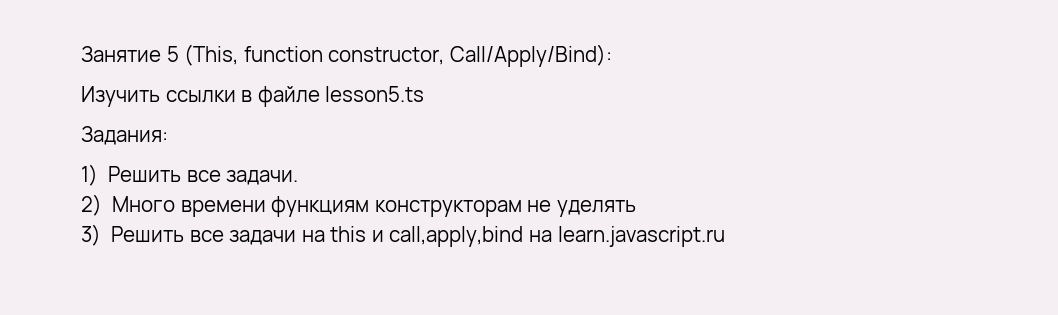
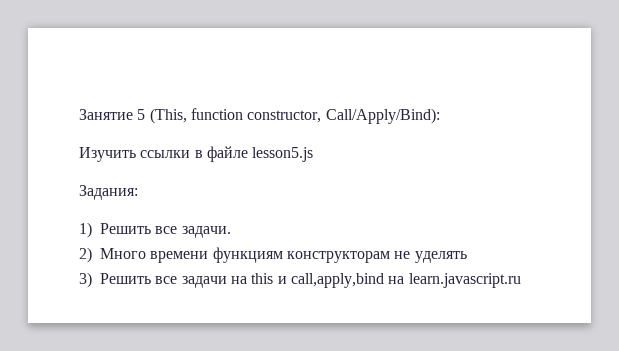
- Изучить ссылки в файле lesson5.ts
+ Изучить ссылки в файле lesson5.js

